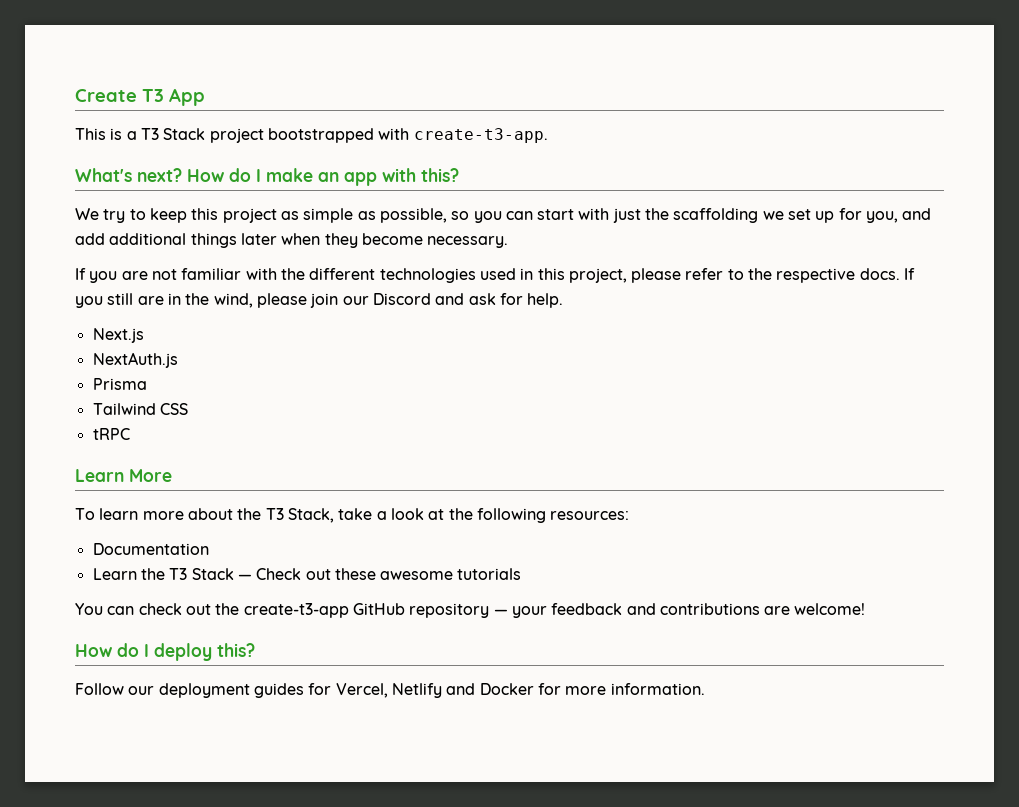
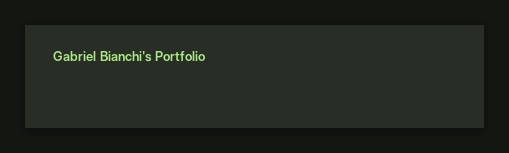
- Create T3 App
- This is a T3 Stack project bootstrapped with create-t3-app.
- What's next? How do I make an app with this?
- We try to keep this project as simple as possible, so you can start with just the scaffolding we set up for you, and add additional things later when they become necessary.
- If you are not familiar with the different technologies used in this project, please refer to the respective docs. If you still are in the wind, please join our Discord and ask for help.
- Next.js
- NextAuth.js
- Prisma
- Tailwind CSS
- tRPC
- Learn More
- To learn more about the T3 Stack, take a look at the following resources:
- Documentation
- Learn the T3 Stack — Check out these awesome tutorials
- You can check out the create-t3-app GitHub repository — your feedback and contributions are welcome!
- How do I deploy this?
- Follow our deployment guides for Vercel, Netlify and Docker for more information.
+ Gabriel Bianchi's Portfolio

